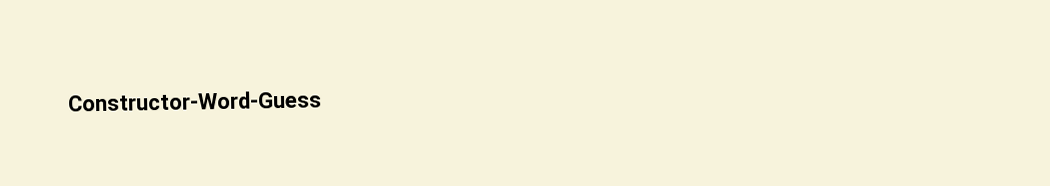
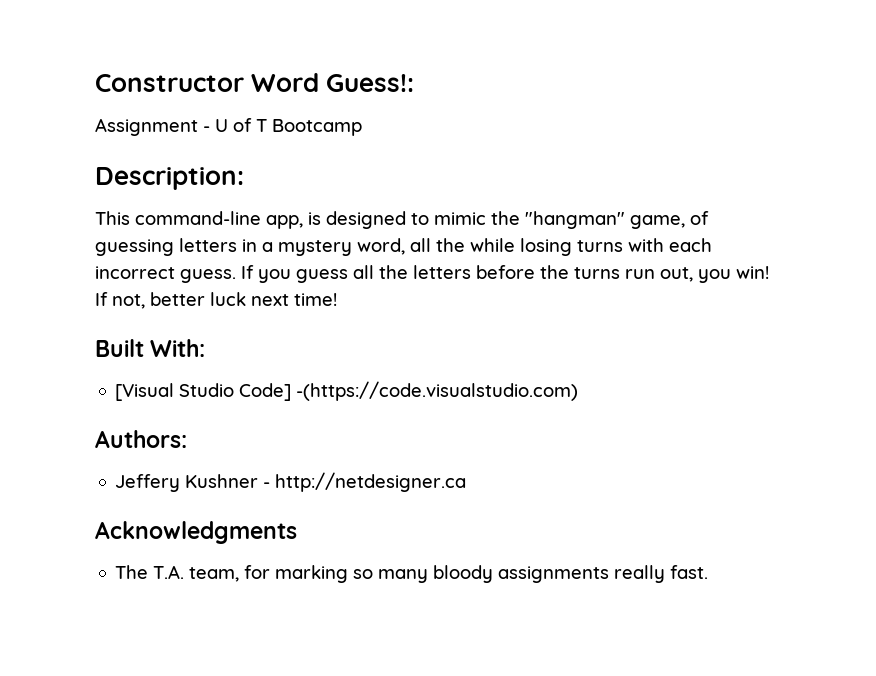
- Constructor-Word-Guess
+ Constructor Word Guess!:
+ Assignment - U of T Bootcamp
+ Description:
+ This command-line app, is designed to mimic the "hangman" game, of guessing letters in a mystery word, all the while losing turns with each incorrect guess. If you guess all the letters before the turns run out, you win! If not, better luck next time!
+ Built With:
+ [Visual Studio Code] -(https://code.visualstudio.com)
+ Authors:
+ Jeffery Kushner - http://netdesigner.ca
+ Acknowledgments
+ The T.A. team, for marking so many bloody assignments really fast.

